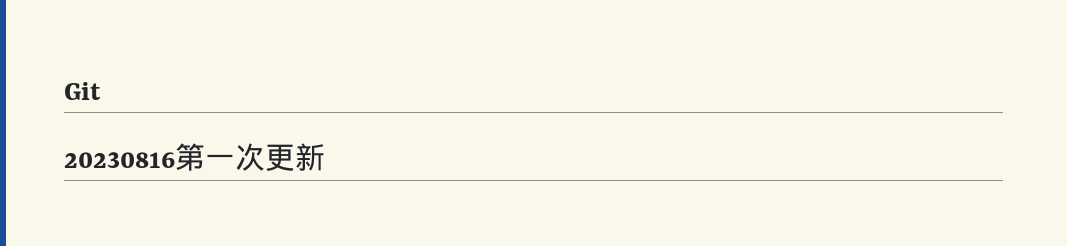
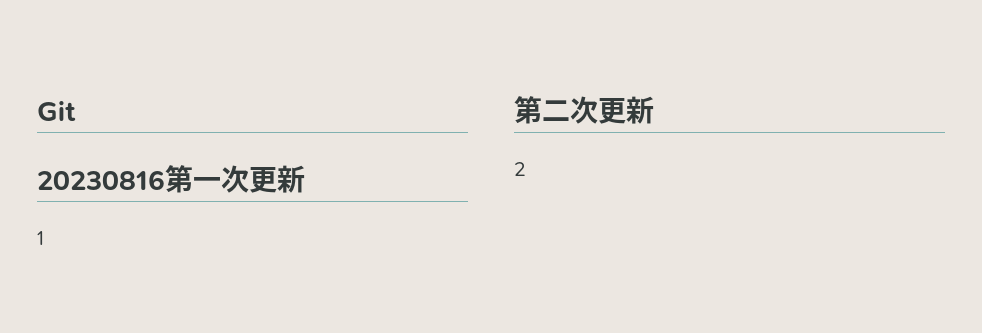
+ 1
+ 第二次更新
+ 2

